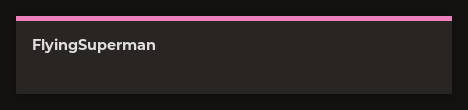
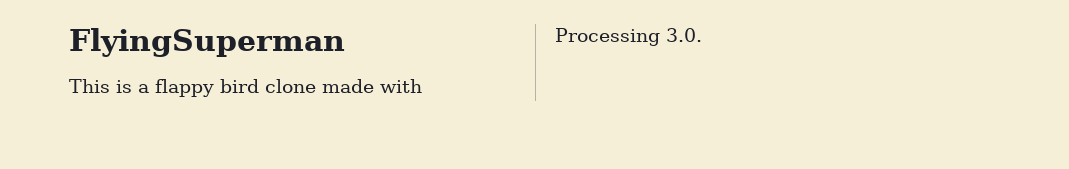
+ This is a flappy bird clone made with Processing 3.0.

